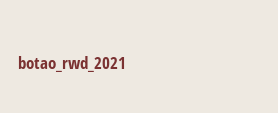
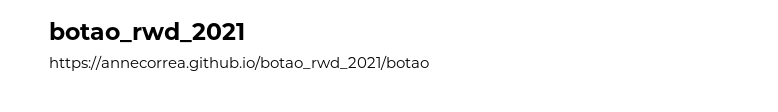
+ https://annecorrea.github.io/botao_rwd_2021/botao

